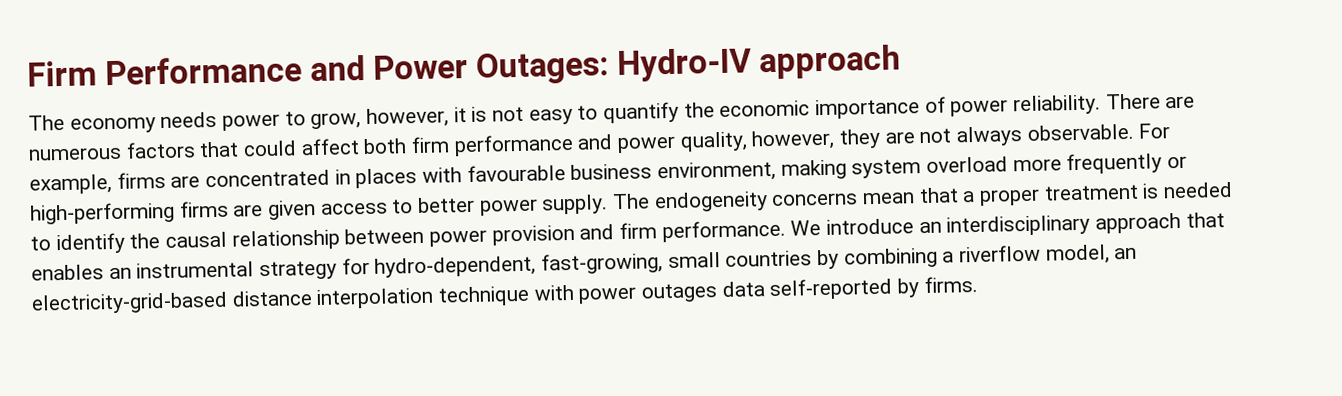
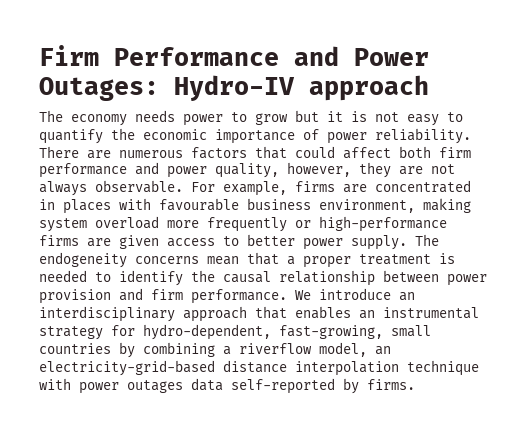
- The economy needs power to grow, however, it is not easy to quantify the economic importance of power reliability.
+ The economy needs power to grow but it is not easy to quantify the economic importance of power reliability.
- For example, firms are concentrated in places with favourable business environment, making system overload more frequently or high-performing firms are given access to better power supply.
+ For example, firms are concentrated in places with favourable business environment, making system overload more frequently or high-performance firms are given access to better power supply.

